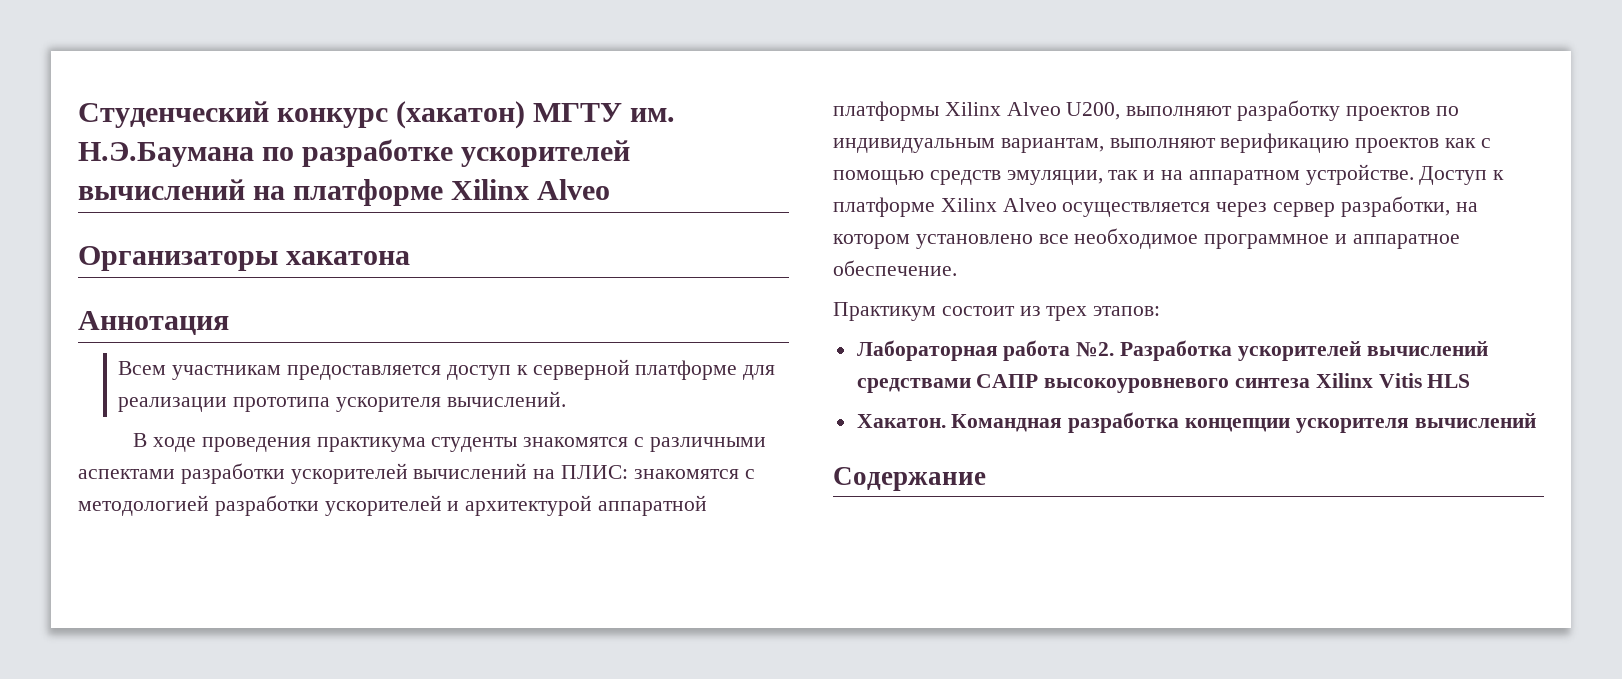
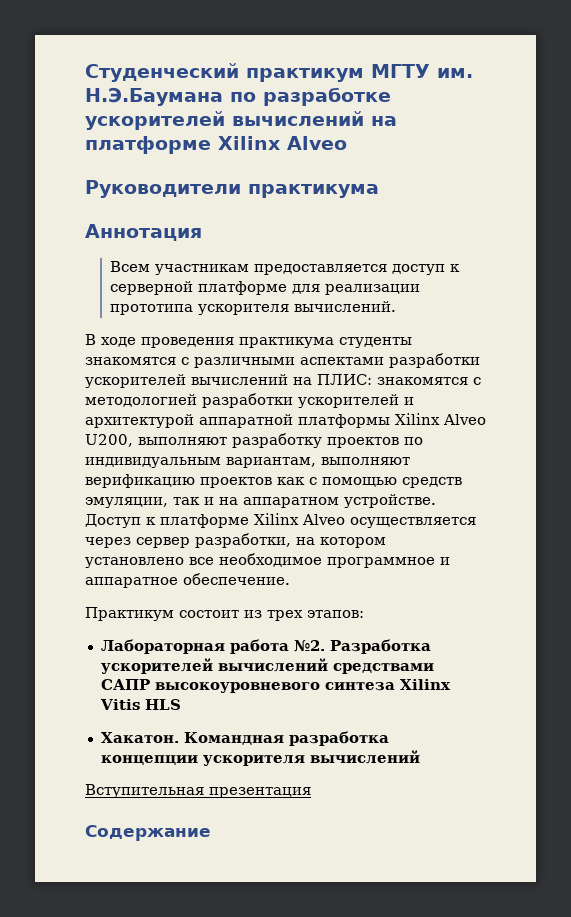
- Cтуденческий конкурс (хакатон) МГТУ им. Н.Э.Баумана по разработке ускорителей вычислений на платформе Xilinx Alveo
+ Cтуденческий практикум МГТУ им. Н.Э.Баумана по разработке ускорителей вычислений на платформе Xilinx Alveo
- Организаторы хакатона
+ Руководители практикума
+ Вступительная презентация

